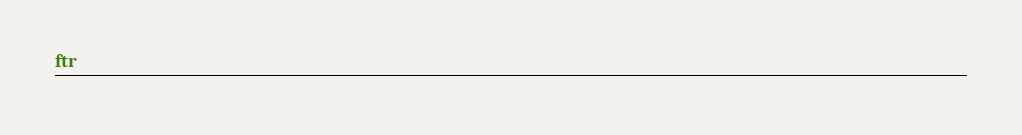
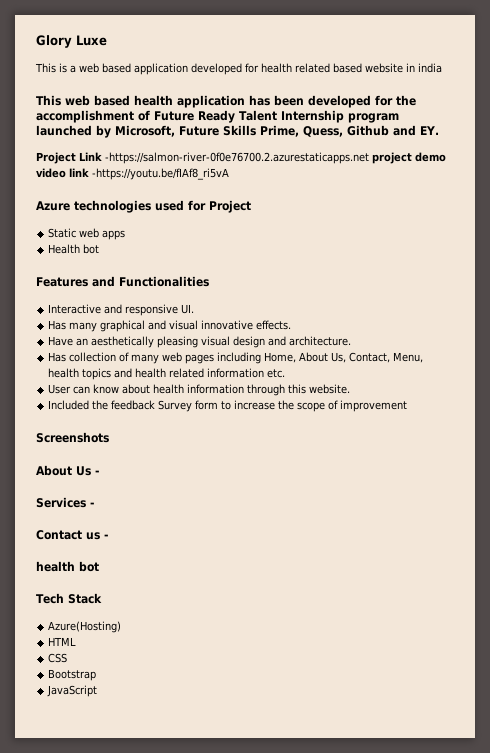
- ftr
+ Glory Luxe
+ This is a web based application developed for health related based website in india
+ This web based health application has been developed for the accomplishment of Future Ready Talent Internship program launched by Microsoft, Future Skills Prime, Quess, Github and EY.
+ Project Link -https://salmon-river-0f0e76700.2.azurestaticapps.net project demo video link -https://youtu.be/fIAf8_ri5vA
+ Azure technologies used for Project
+ Static web apps
+ Health bot
+ Features and Functionalities
+ Interactive and responsive UI.
+ Has many graphical and visual innovative effects.
+ Have an aesthetically pleasing visual design and architecture.
+ Has collection of many web pages including Home, About Us, Contact, Menu, health topics and health related information etc.
+ User can know about health information through this website.
+ Included the feedback Survey form to increase the scope of improvement
+ Screenshots
+ About Us -
+ Services -
+ Contact us -
+ health bot
+ Tech Stack
+ Azure(Hosting)
+ HTML
+ CSS
+ Bootstrap
+ JavaScript

